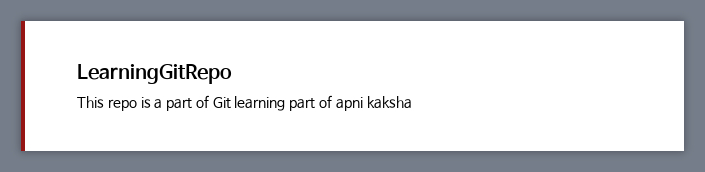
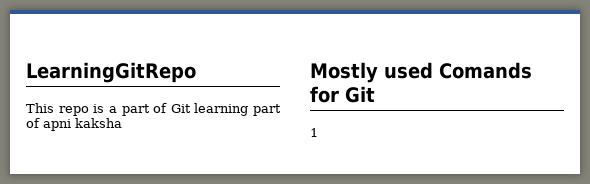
+ Mostly used Comands for Git
+ 1

